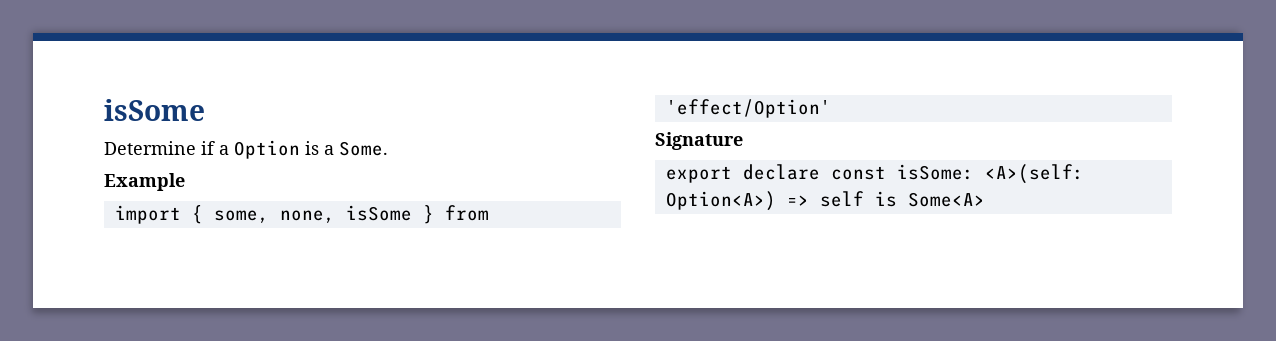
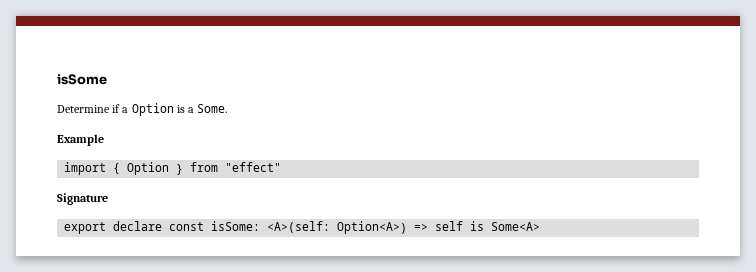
- import { some, none, isSome } from 'effect/Option'
+ import { Option } from "effect"

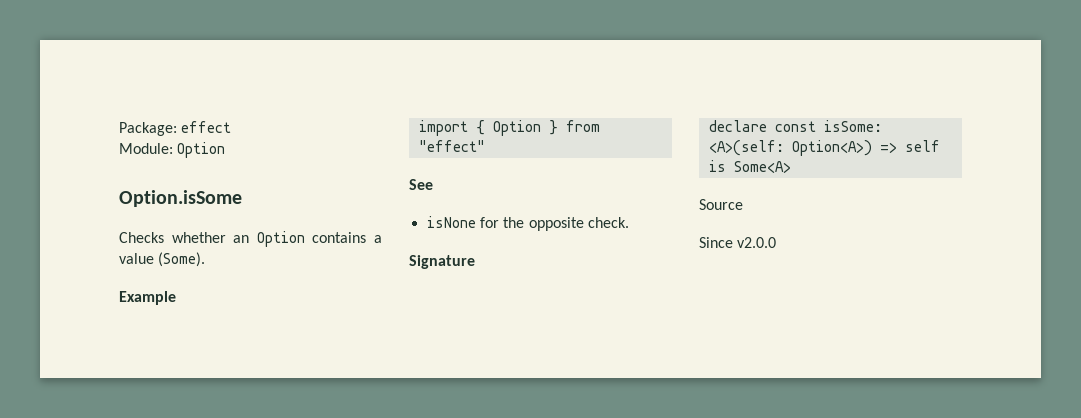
- isSome
- Determine if a Option is a Some.
+ Package: effect
+ Module: Option
+ Option.isSome
+ Checks whether an Option contains a value (Some).
+ See
+ isNone for the opposite check.
- export declare const isSome: <A>(self: Option<A>) => self is Some<A>
+ declare const isSome: <A>(self: Option<A>) => self is Some<A>
+ Source
+ Since v2.0.0

